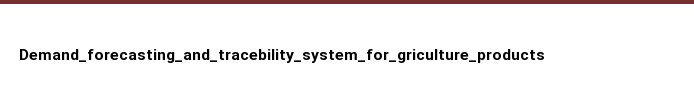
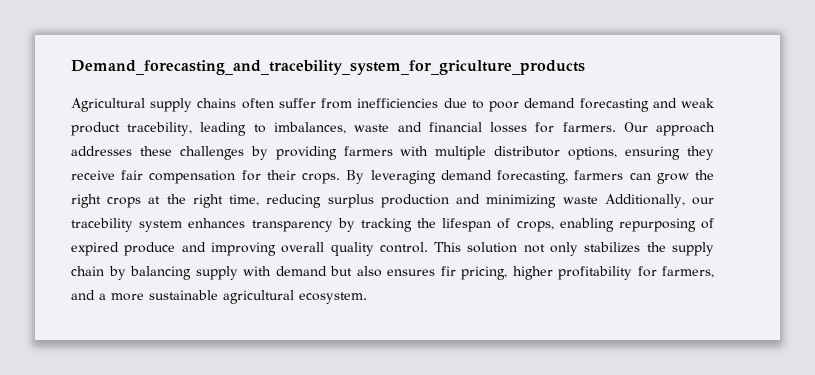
+ Agricultural supply chains often suffer from inefficiencies due to poor demand forecasting and weak product tracebility, leading to imbalances, waste and financial losses for farmers. Our approach addresses these challenges by providing farmers with multiple distributor options, ensuring they receive fair compensation for their crops. By leveraging demand forecasting, farmers can grow the right crops at the right time, reducing surplus production and minimizing waste Additionally, our tracebility system enhances transparency by tracking the lifespan of crops, enabling repurposing of expired produce and improving overall quality control. This solution not only stabilizes the supply chain by balancing supply with demand but also ensures fir pricing, higher profitability for farmers, and a more sustainable agricultural ecosystem.

